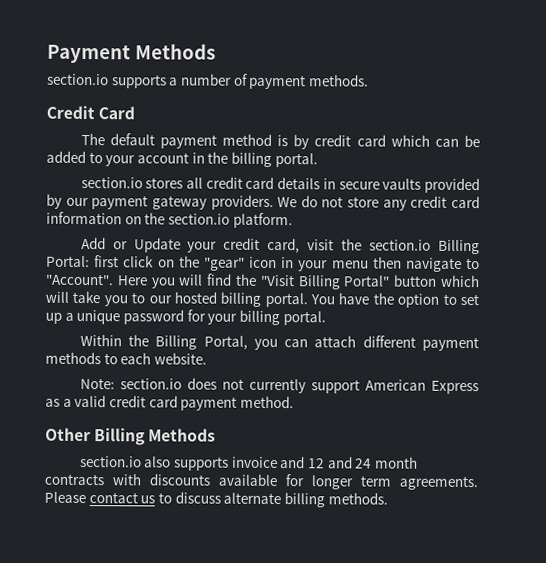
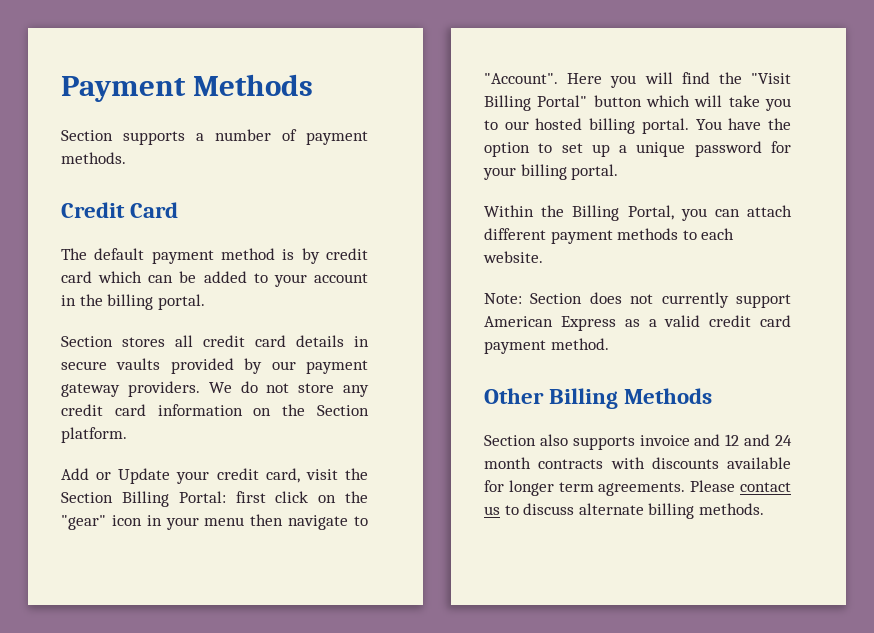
- section.io supports a number of payment methods.
+ Section supports a number of payment methods.
- section.io stores all credit card details in secure vaults provided by our payment gateway providers.
+ Section stores all credit card details in secure vaults provided by our payment gateway providers.
- We do not store any credit card information on the section.io platform.
+ We do not store any credit card information on the Section platform.
- Add or Update your credit card, visit the section.io Billing Portal: first click on the "gear" icon in your menu then navigate to "Account".
+ Add or Update your credit card, visit the Section Billing Portal: first click on the "gear" icon in your menu then navigate to "Account".
- Note: section.io does not currently support American Express as a valid credit card payment method.
+ Note: Section does not currently support American Express as a valid credit card payment method.
- section.io also supports invoice and 12 and 24 month contracts with discounts available for longer term agreements.
+ Section also supports invoice and 12 and 24 month contracts with discounts available for longer term agreements.

